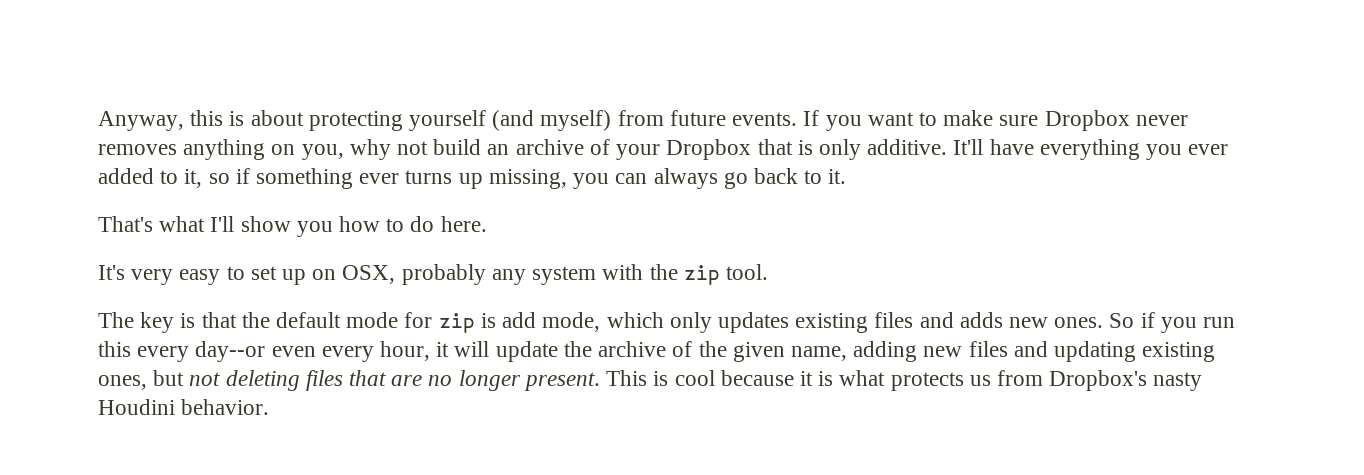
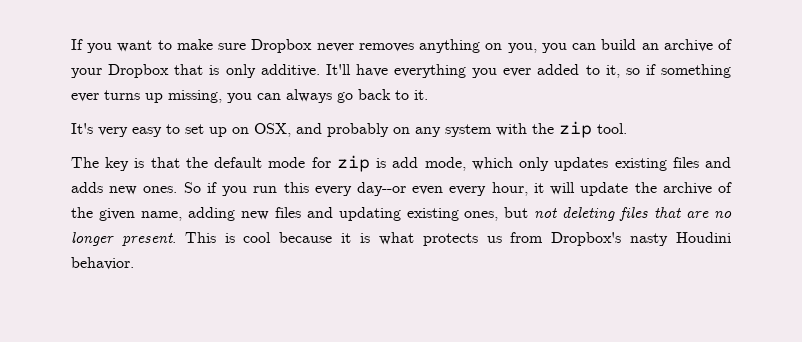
- Anyway, this is about protecting yourself (and myself) from future events. If you want to make sure Dropbox never removes anything on you, why not build an archive of your Dropbox that is only additive.
+ If you want to make sure Dropbox never removes anything on you, you can build an archive of your Dropbox that is only additive.
- That's what I'll show you how to do here.
- It's very easy to set up on OSX, probably any system with the zip tool.
+ It's very easy to set up on OSX, and probably on any system with the zip tool.

